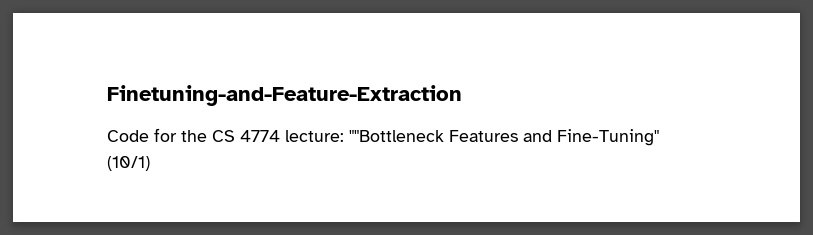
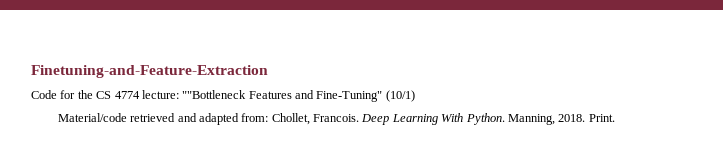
+ Material/code retrieved and adapted from: Chollet, Francois. Deep Learning With Python. Manning, 2018. Print.

